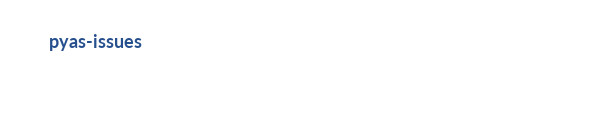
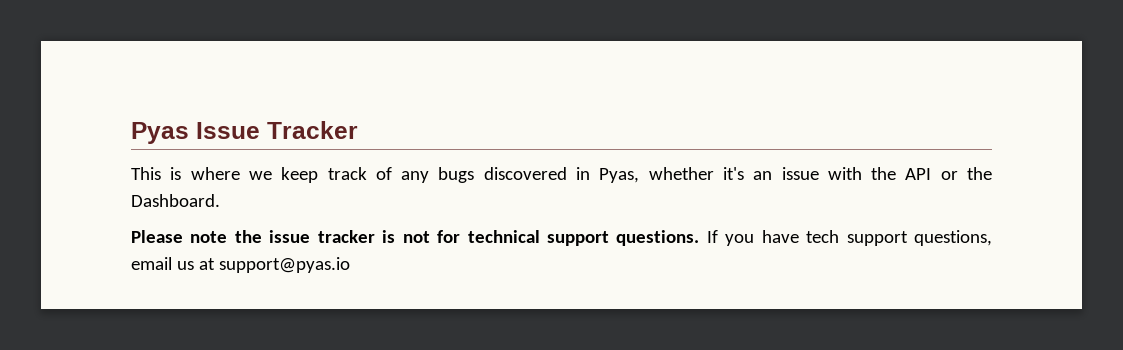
- pyas-issues
+ Pyas Issue Tracker
+ This is where we keep track of any bugs discovered in Pyas, whether it's an issue with the API or the Dashboard.
+ Please note the issue tracker is not for technical support questions. If you have tech support questions, email us at support@pyas.io

